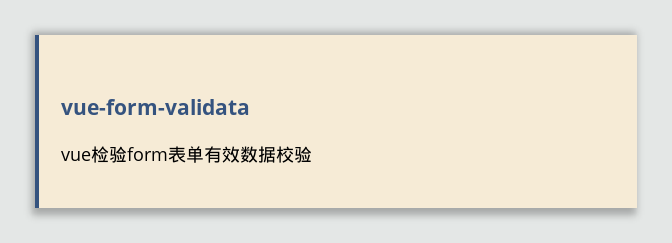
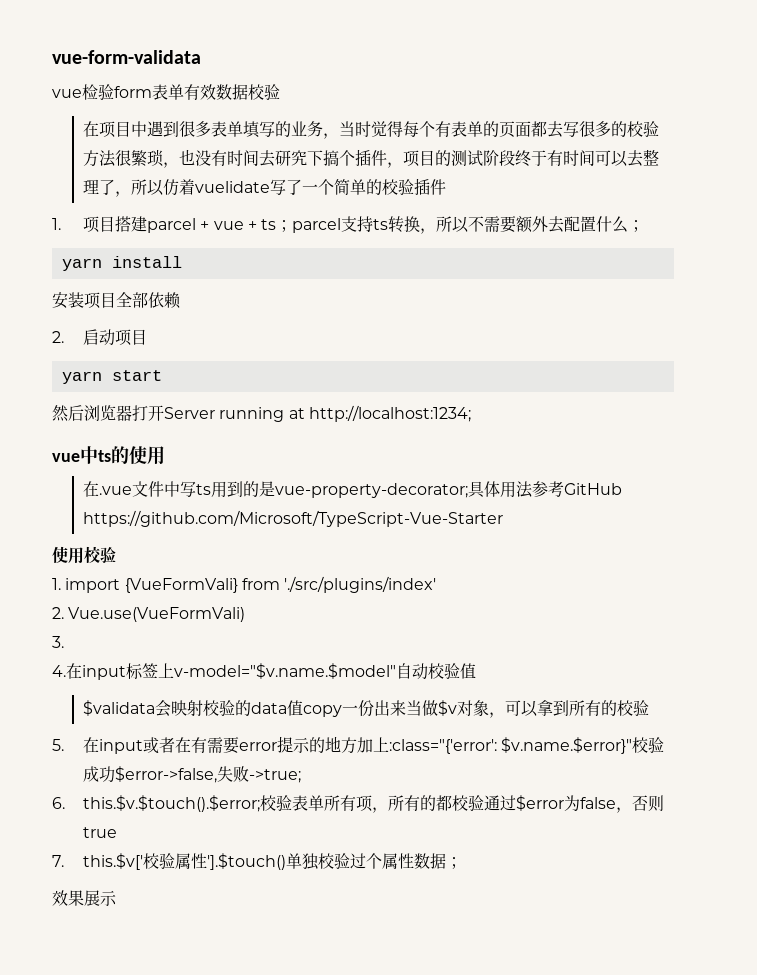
+ 在项目中遇到很多表单填写的业务，当时觉得每个有表单的页面都去写很多的校验方法很繁琐，也没有时间去研究下搞个插件，项目的测试阶段终于有时间可以去整理了，所以仿着vuelidate写了一个简单的校验插件
+ 1.项目搭建parcel + vue + ts；parcel支持ts转换，所以不需要额外去配置什么；
+ yarn install
+ 安装项目全部依赖
+ 2.启动项目
+ yarn start
+ 然后浏览器打开Server running at http://localhost:1234;
+ vue中ts的使用
+ 在.vue文件中写ts用到的是vue-property-decorator;具体用法参考GitHub https://github.com/Microsoft/TypeScript-Vue-Starter
+ 使用校验
+ 1. import {VueFormVali} from './src/plugins/index'
+ 2. Vue.use(VueFormVali)
+ 3.
+ 4.在input标签上v-model="$v.name.$model"自动校验值
+ $validata会映射校验的data值copy一份出来当做$v对象，可以拿到所有的校验
+ 5.在input或者在有需要error提示的地方加上:class="{'error': $v.name.$error}"校验成功$error->false,失败->true;
+ 6. this.$v.$touch().$error;校验表单所有项，所有的都校验通过$error为false，否则true
+ 7. this.$v['校验属性'].$touch()单独校验过个属性数据；
+ 效果展示

